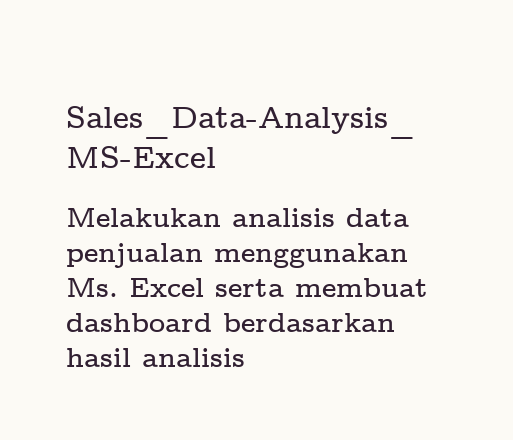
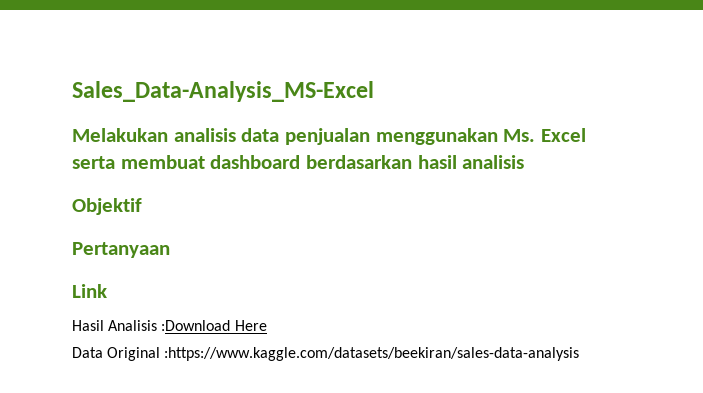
+ Objektif
+ Pertanyaan
+ Link
+ Hasil Analisis :Download Here
+ Data Original :https://www.kaggle.com/datasets/beekiran/sales-data-analysis

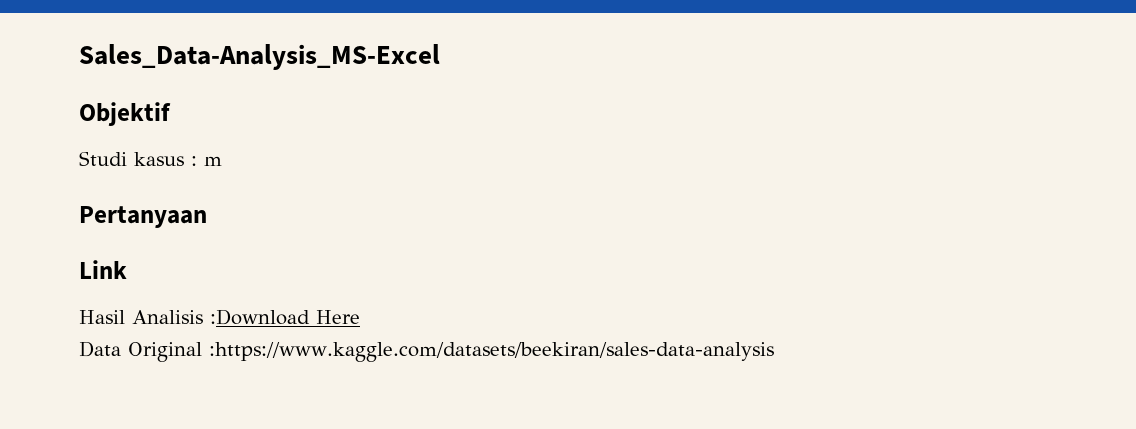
- Melakukan analisis data penjualan menggunakan Ms. Excel serta membuat dashboard berdasarkan hasil analisis
  Objektif
+ Studi kasus : m

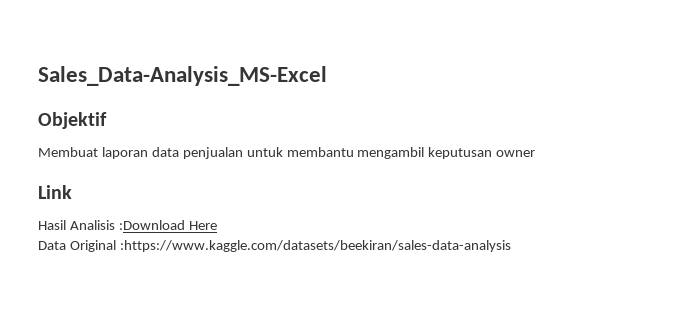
- Studi kasus : m
- Pertanyaan
+ Membuat laporan data penjualan untuk membantu mengambil keputusan owner

